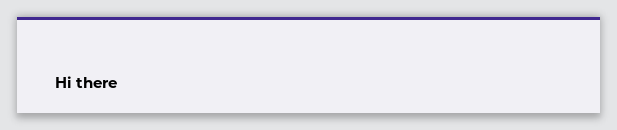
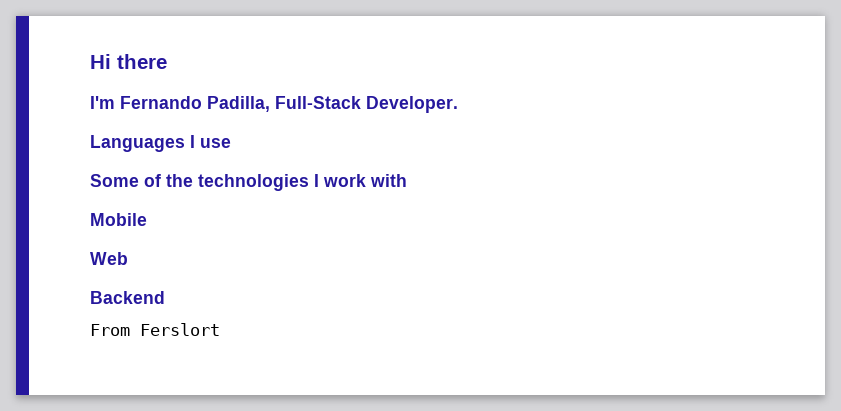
+ I'm Fernando Padilla, Full-Stack Developer.
+ Languages I use
+ Some of the technologies I work with
+ Mobile
+ Web
+ Backend
+ From Ferslort

